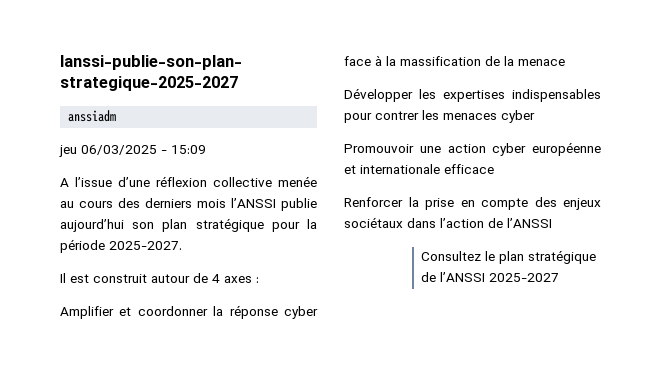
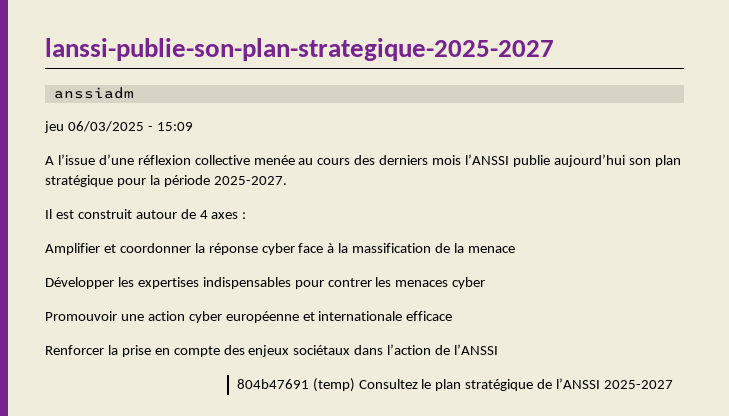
- Consultez le plan stratégique de l’ANSSI 2025-2027
+ 804b47691 (temp) Consultez le plan stratégique de l’ANSSI 2025-2027

